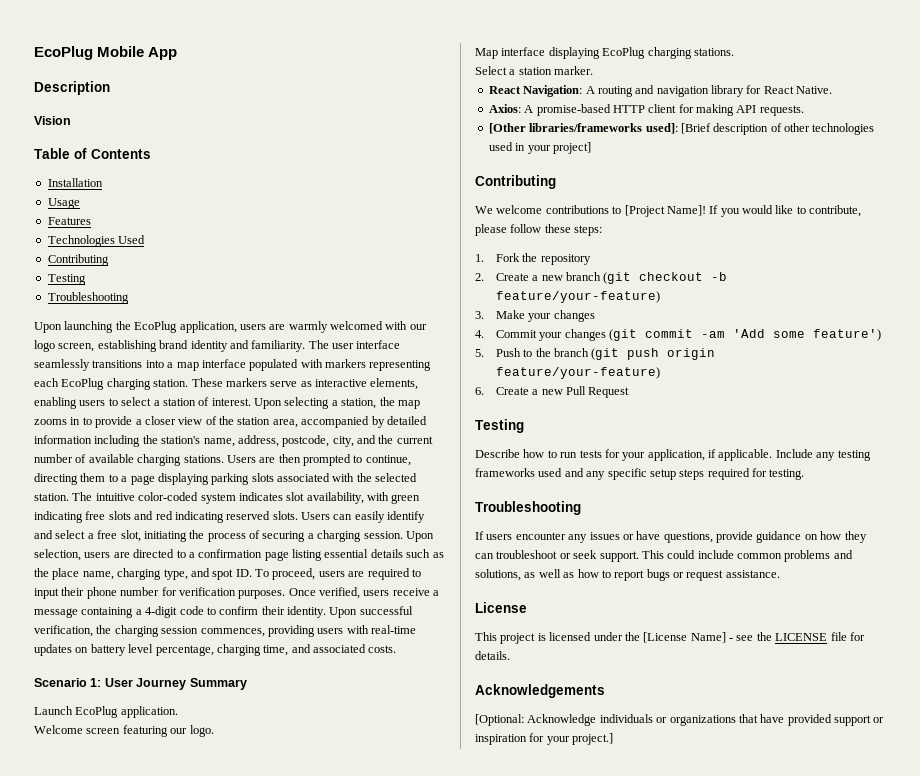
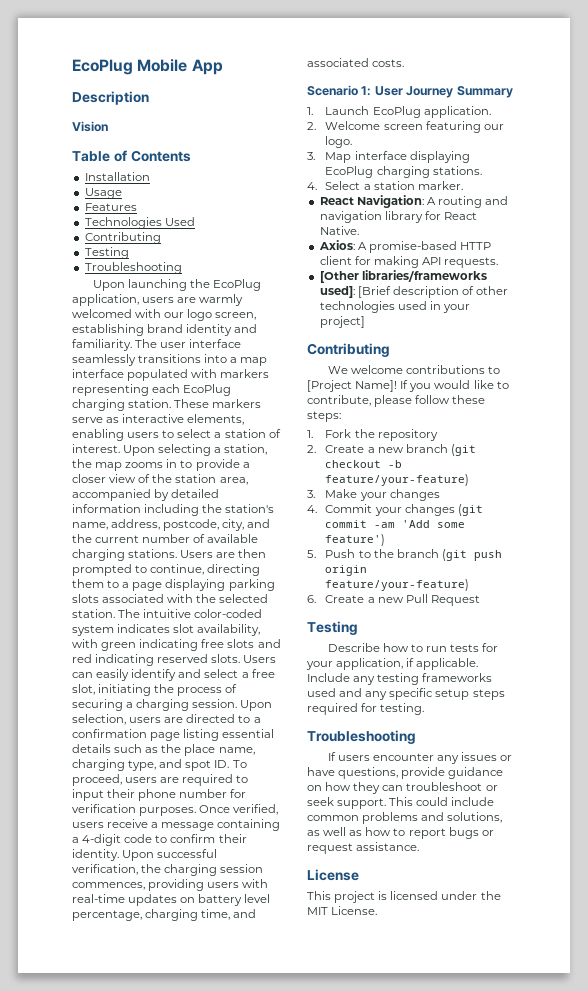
- Launch EcoPlug application.
+ 1. Launch EcoPlug application.
- Welcome screen featuring our logo.
+ 2. Welcome screen featuring our logo.
- Map interface displaying EcoPlug charging stations.
+ 3. Map interface displaying EcoPlug charging stations.
- Select a station marker.
+ 4. Select a station marker.
- This project is licensed under the [License Name] - see the LICENSE file for details.
- Acknowledgements
- [Optional: Acknowledge individuals or organizations that have provided support or inspiration for your project.]
+ This project is licensed under the MIT License.

